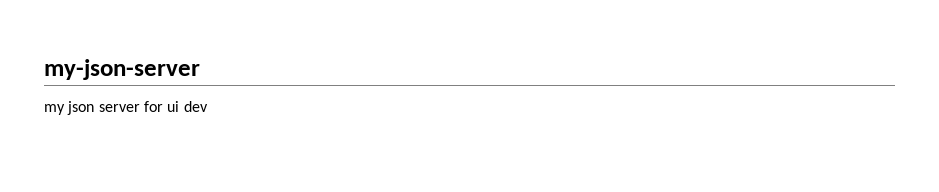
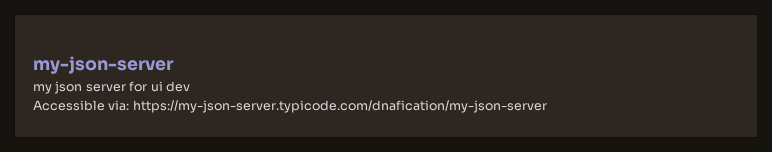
+ Accessible via: https://my-json-server.typicode.com/dnafication/my-json-server

